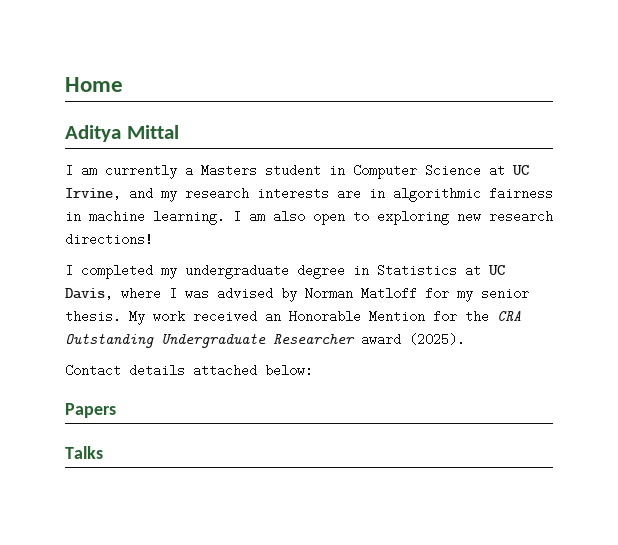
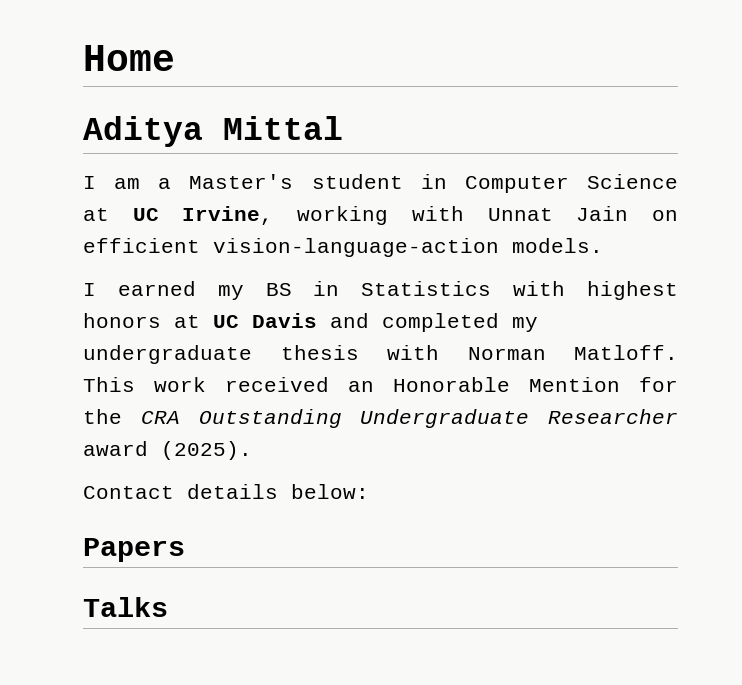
- I am currently a Masters student in Computer Science at UC Irvine, and my research interests are in algorithmic fairness in machine learning. I am also open to exploring new research directions!
- I completed my undergraduate degree in Statistics at UC Davis, where I was advised by Norman Matloff for my senior thesis. My work received an Honorable Mention for the CRA Outstanding Undergraduate Researcher award (2025).
+ I am a Master's student in Computer Science at UC Irvine, working with Unnat Jain on efficient vision-language-action models.
+ I earned my BS in Statistics with highest honors at UC Davis and completed my undergraduate thesis with Norman Matloff. This work received an Honorable Mention for the CRA Outstanding Undergraduate Researcher award (2025).
- Contact details attached below:
+ Contact details below:

